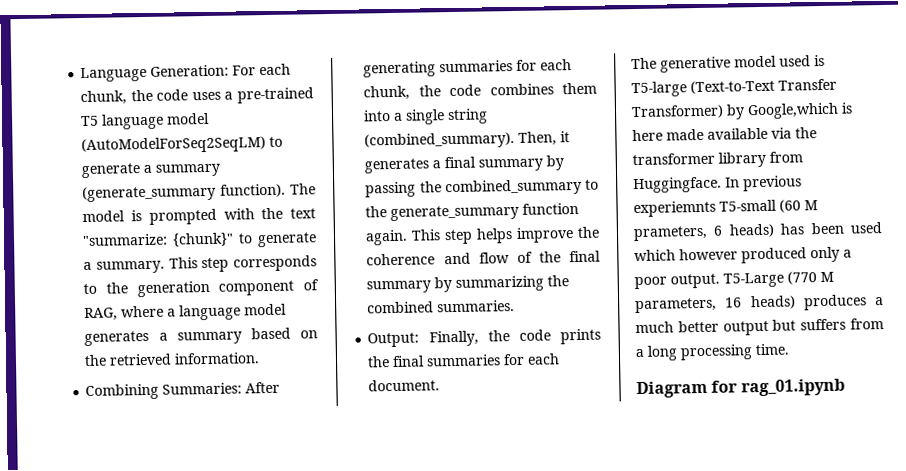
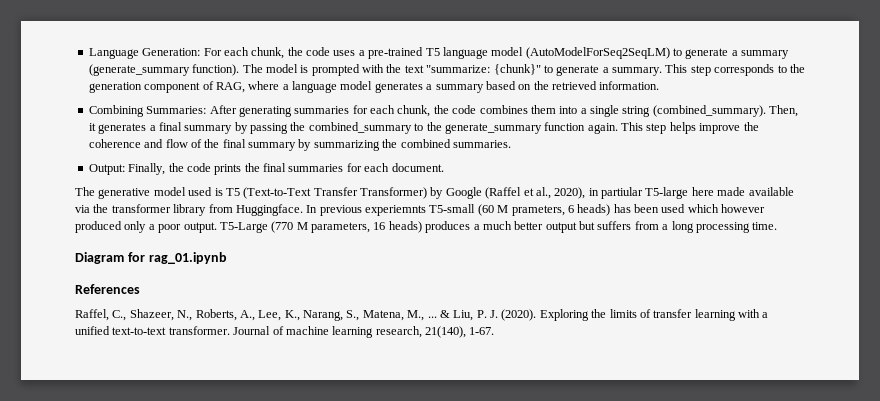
- The generative model used is T5-large (Text-to-Text Transfer Transformer) by Google,which is here made available via the transformer library from Huggingface.
+ The generative model used is T5 (Text-to-Text Transfer Transformer) by Google (Raffel et al., 2020), in partiular T5-large here made available via the transformer library from Huggingface.
+ References
+ Raffel, C., Shazeer, N., Roberts, A., Lee, K., Narang, S., Matena, M., ... & Liu, P. J. (2020). Exploring the limits of transfer learning with a unified text-to-text transformer. Journal of machine learning research, 21(140), 1-67.

